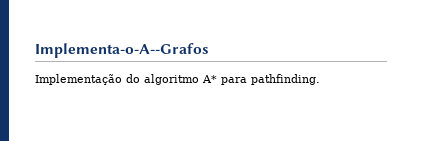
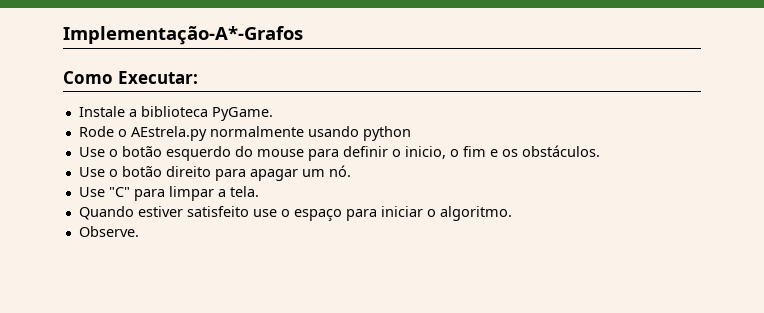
- Implementa-o-A--Grafos
- Implementação do algoritmo A* para pathfinding.
+ Implementação-A*-Grafos
+ Como Executar:
+ Instale a biblioteca PyGame.
+ Rode o AEstrela.py normalmente usando python
+ Use o botão esquerdo do mouse para definir o inicio, o fim e os obstáculos.
+ Use o botão direito para apagar um nó.
+ Use "C" para limpar a tela.
+ Quando estiver satisfeito use o espaço para iniciar o algoritmo.
+ Observe.

